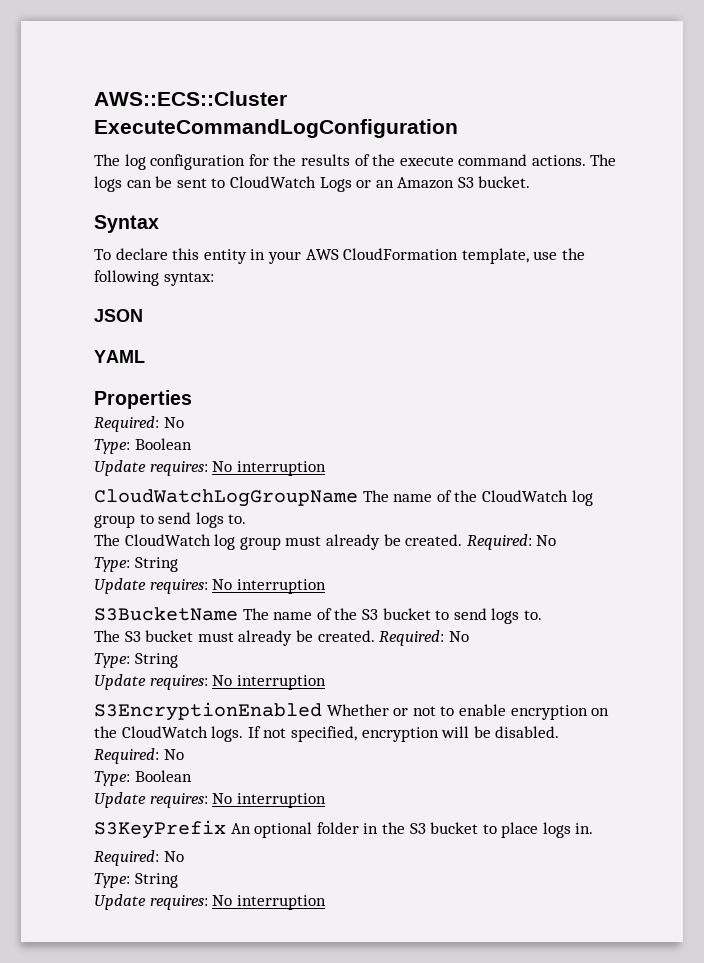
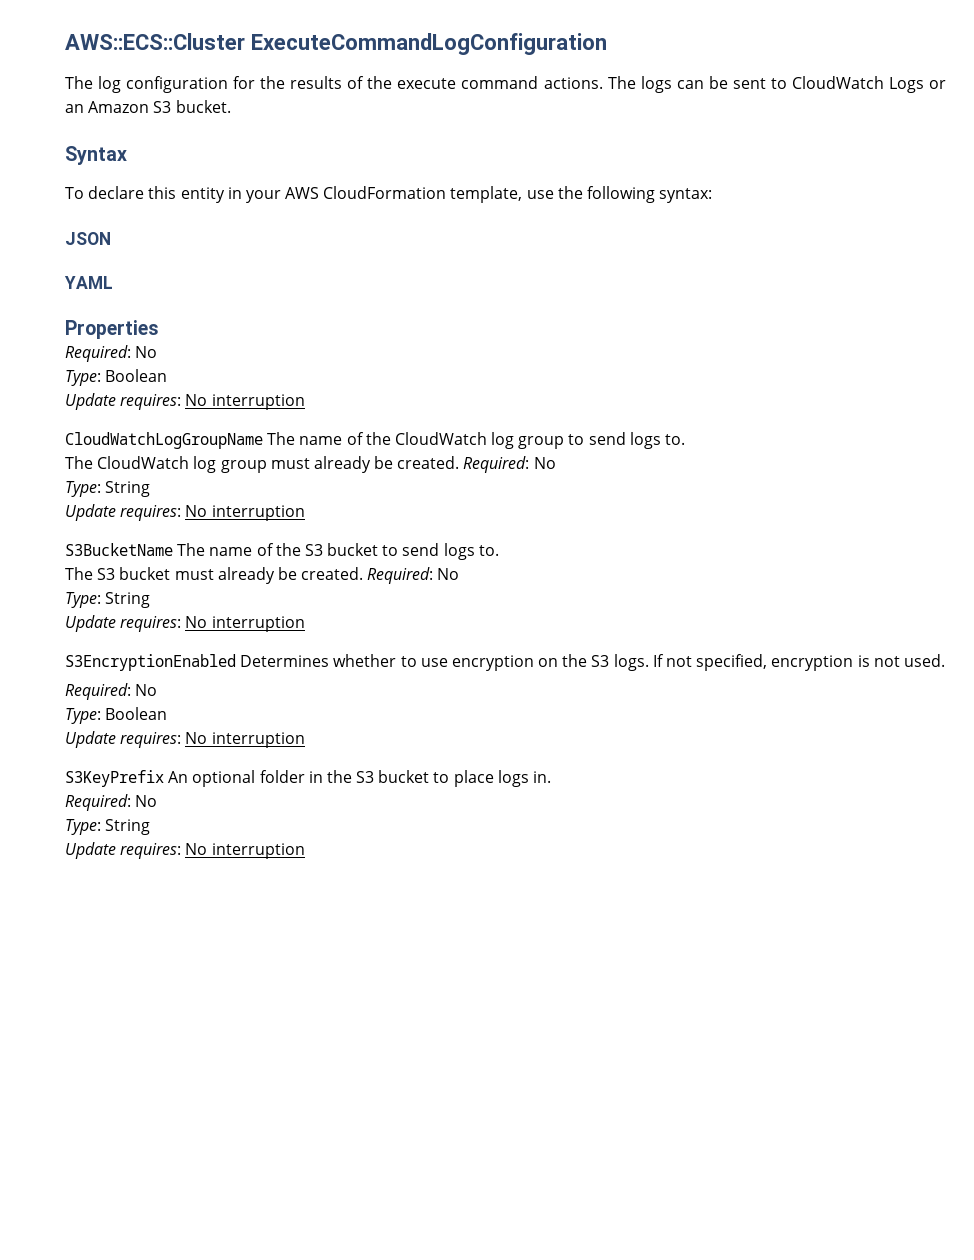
- S3EncryptionEnabled Whether or not to enable encryption on the CloudWatch logs.
+ S3EncryptionEnabled Determines whether to use encryption on the S3 logs.
- If not specified, encryption will be disabled.
+ If not specified, encryption is not used.

